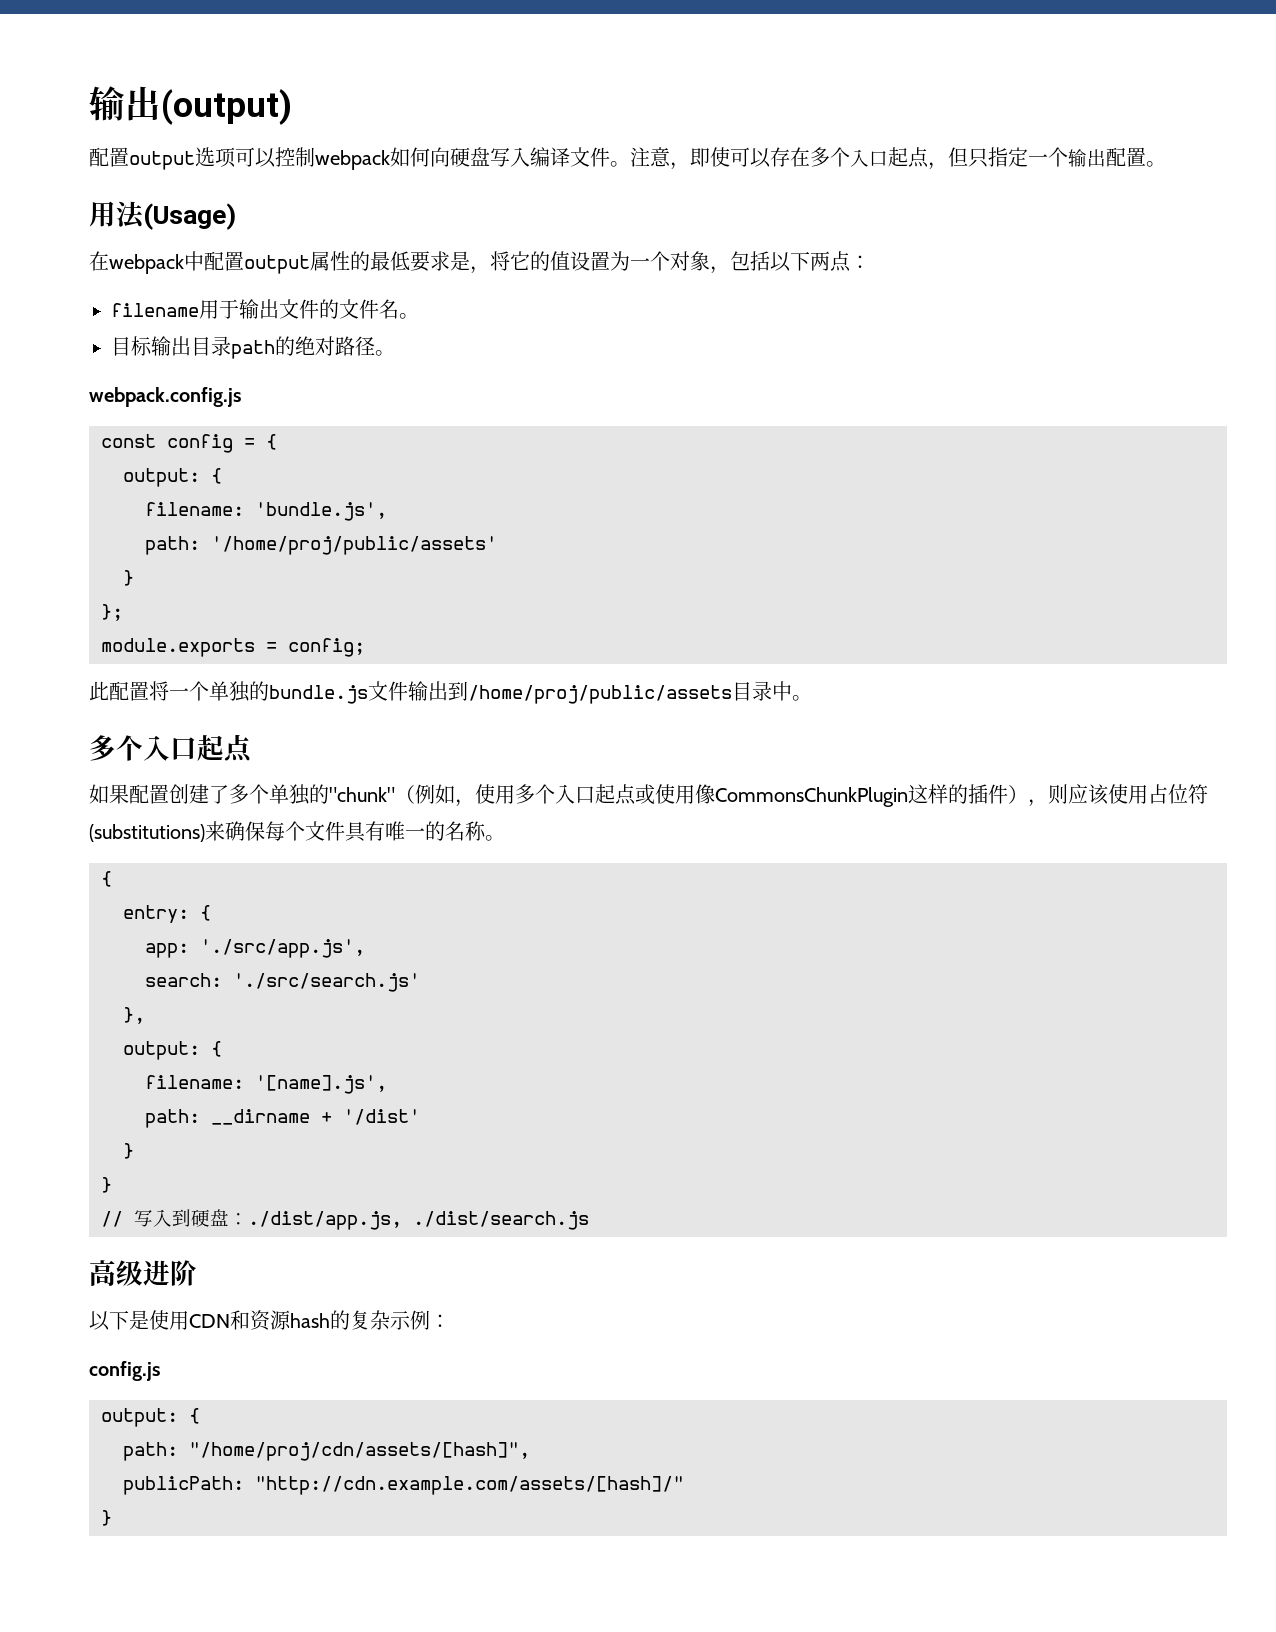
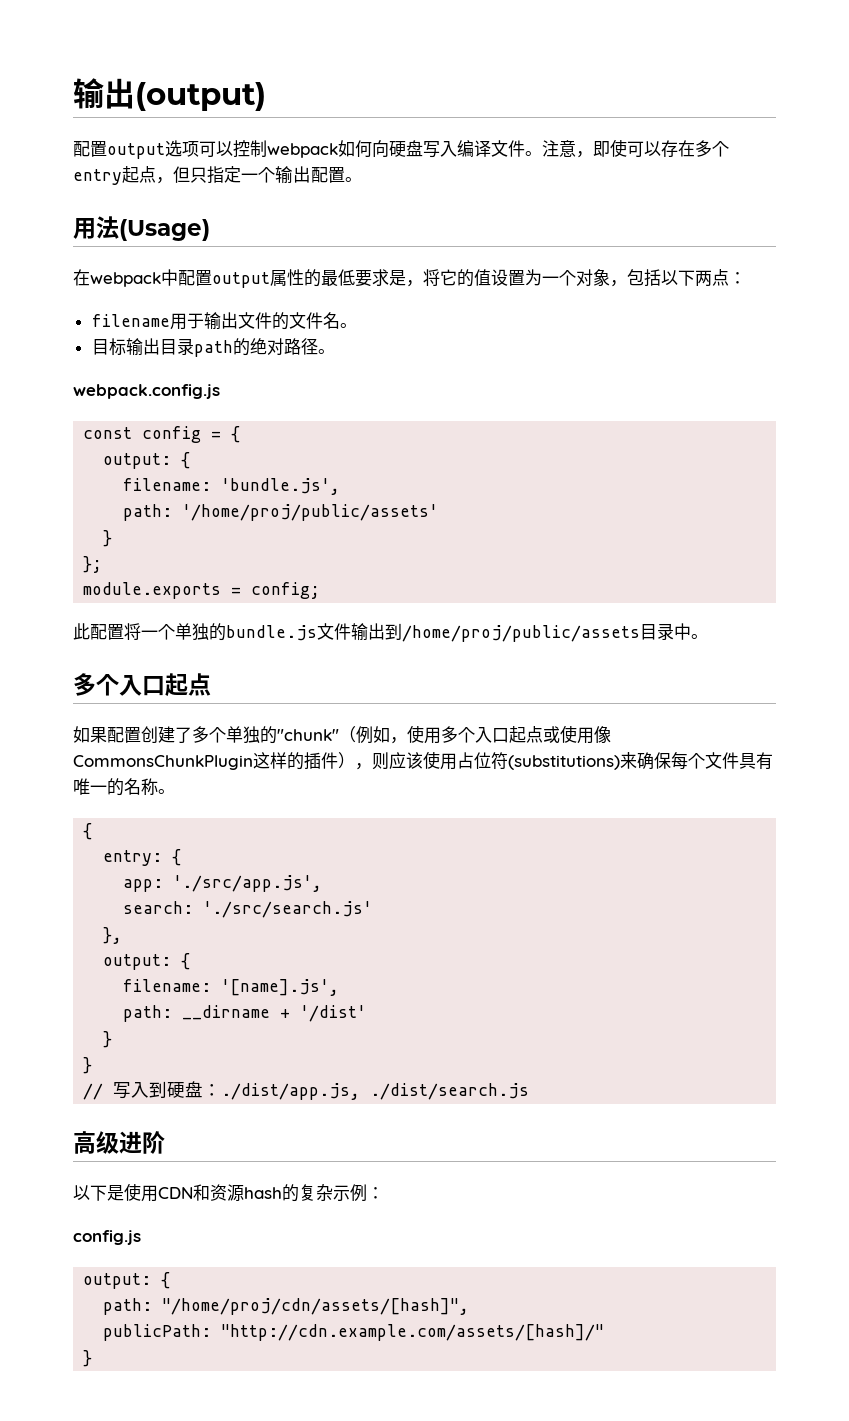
- 注意，即使可以存在多个入口起点，但只指定一个输出配置。
+ 注意，即使可以存在多个entry起点，但只指定一个输出配置。

